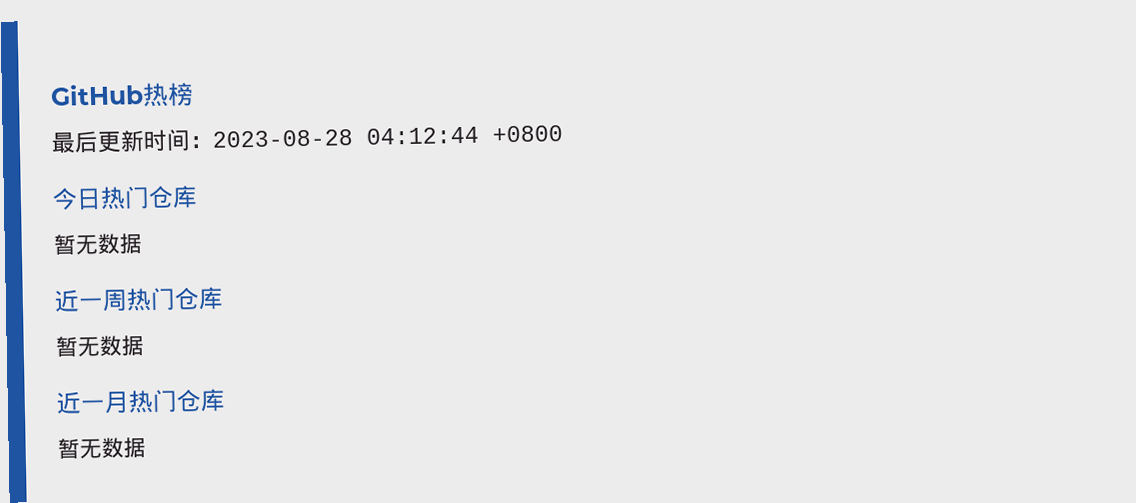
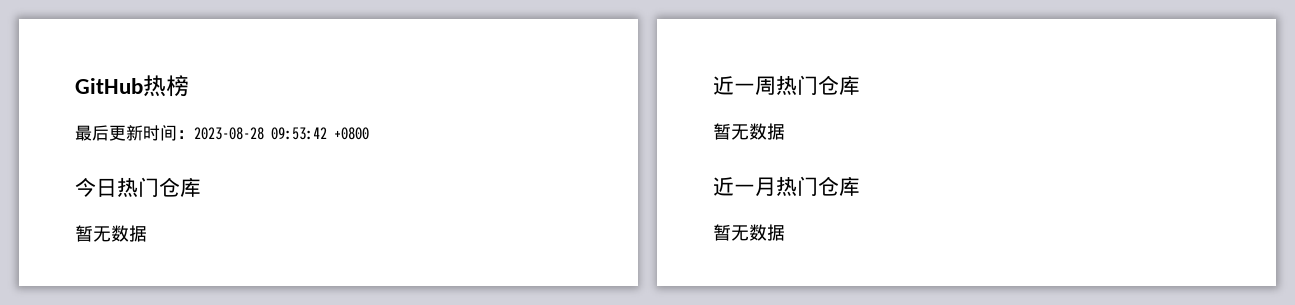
- 最后更新时间：2023-08-28 04:12:44 +0800
+ 最后更新时间：2023-08-28 09:53:42 +0800

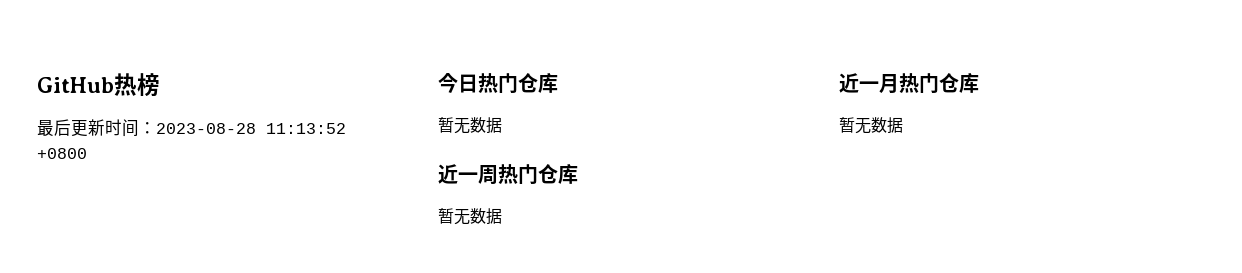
- 最后更新时间：2023-08-28 09:53:42 +0800
+ 最后更新时间：2023-08-28 11:13:52 +0800

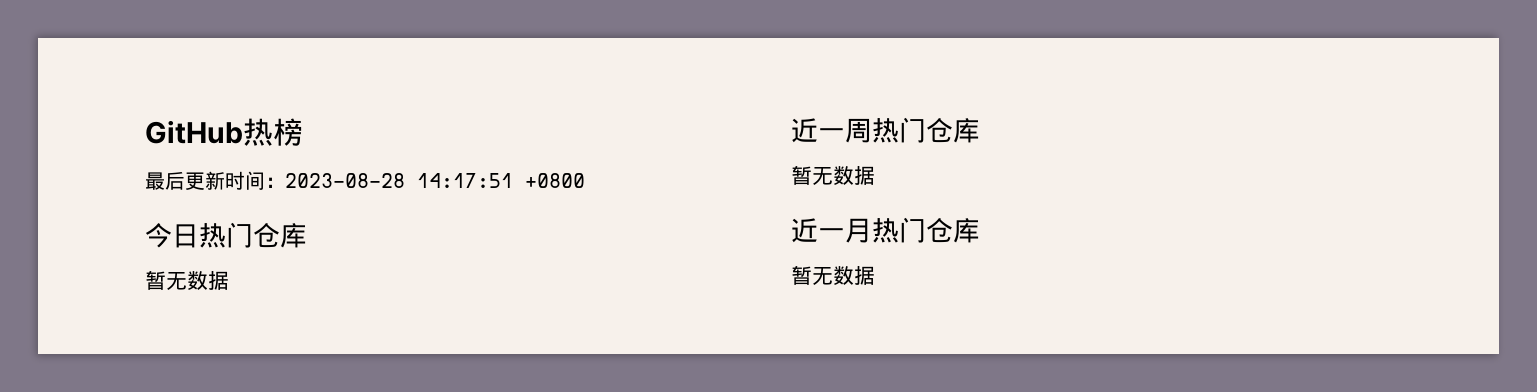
- 最后更新时间：2023-08-28 11:13:52 +0800
+ 最后更新时间：2023-08-28 14:17:51 +0800

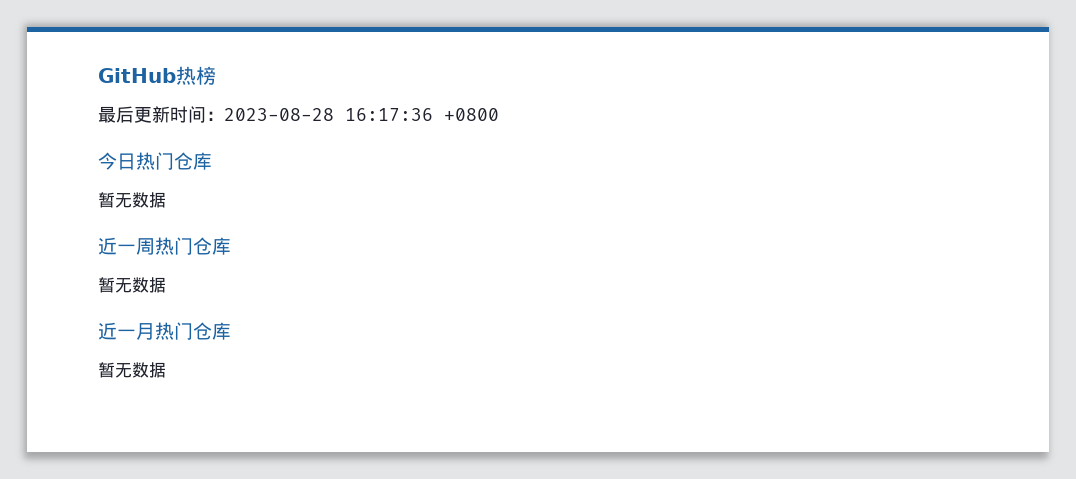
- 最后更新时间：2023-08-28 14:17:51 +0800
+ 最后更新时间：2023-08-28 16:17:36 +0800

